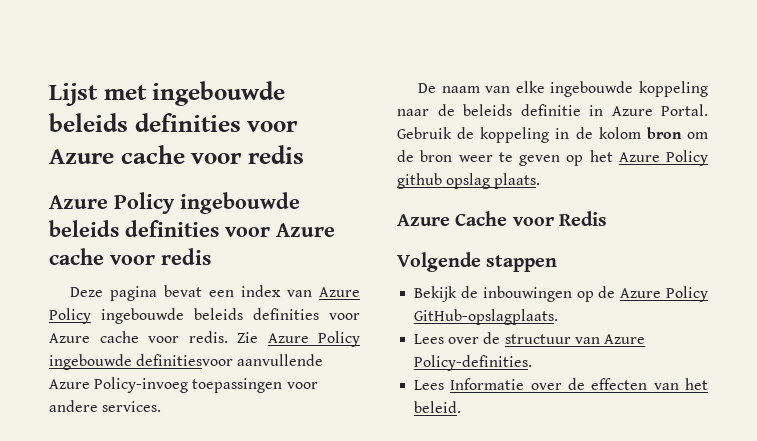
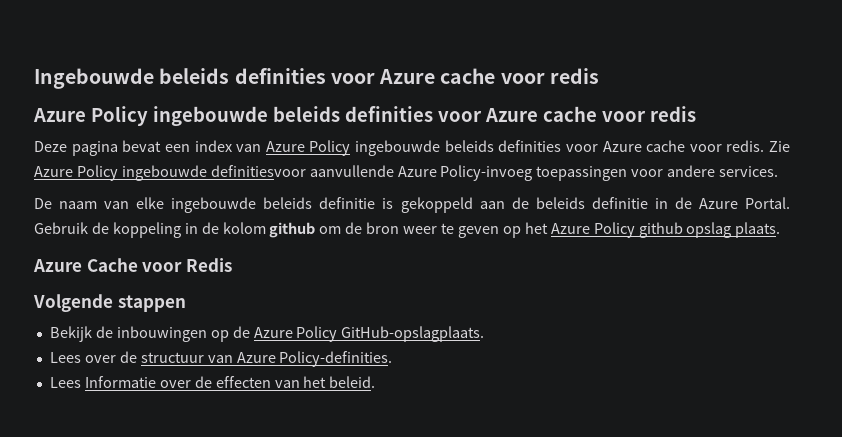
- Lijst met ingebouwde beleids definities voor Azure cache voor redis
+ Ingebouwde beleids definities voor Azure cache voor redis
- De naam van elke ingebouwde koppeling naar de beleids definitie in Azure Portal.
+ De naam van elke ingebouwde beleids definitie is gekoppeld aan de beleids definitie in de Azure Portal.
- Gebruik de koppeling in de kolom bron om de bron weer te geven op het Azure Policy github opslag plaats.
+ Gebruik de koppeling in de kolom github om de bron weer te geven op het Azure Policy github opslag plaats.

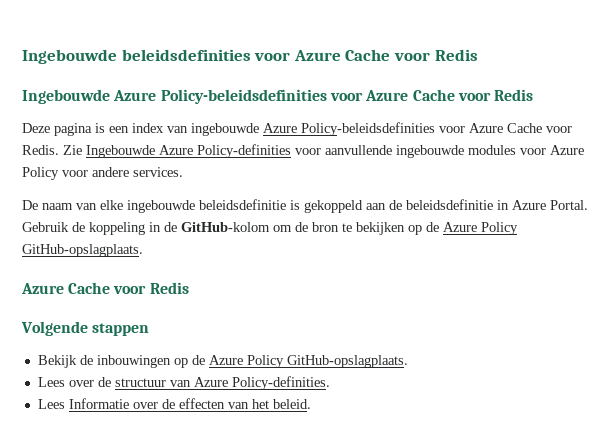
- Ingebouwde beleids definities voor Azure cache voor redis
- Azure Policy ingebouwde beleids definities voor Azure cache voor redis
+ Ingebouwde beleidsdefinities voor Azure Cache voor Redis
+ Ingebouwde Azure Policy-beleidsdefinities voor Azure Cache voor Redis
- Deze pagina bevat een index van Azure Policy ingebouwde beleids definities voor Azure cache voor redis. Zie Azure Policy ingebouwde definitiesvoor aanvullende Azure Policy-invoeg toepassingen voor andere services.
+ Deze pagina is een index van ingebouwde Azure Policy-beleidsdefinities voor Azure Cache voor Redis. Zie Ingebouwde Azure Policy-definities voor aanvullende ingebouwde modules voor Azure Policy voor andere services.
- De naam van elke ingebouwde beleids definitie is gekoppeld aan de beleids definitie in de Azure Portal.
+ De naam van elke ingebouwde beleidsdefinitie is gekoppeld aan de beleidsdefinitie in Azure Portal.
- Gebruik de koppeling in de kolom github om de bron weer te geven op het Azure Policy github opslag plaats.
+ Gebruik de koppeling in de GitHub-kolom om de bron te bekijken op de Azure Policy GitHub-opslagplaats.

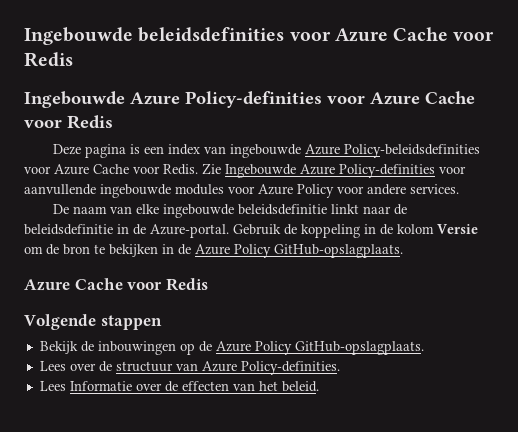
- Ingebouwde Azure Policy-beleidsdefinities voor Azure Cache voor Redis
+ Ingebouwde Azure Policy-definities voor Azure Cache voor Redis
- De naam van elke ingebouwde beleidsdefinitie is gekoppeld aan de beleidsdefinitie in Azure Portal.
+ De naam van elke ingebouwde beleidsdefinitie linkt naar de beleidsdefinitie in de Azure-portal.
- Gebruik de koppeling in de GitHub-kolom om de bron te bekijken op de Azure Policy GitHub-opslagplaats.
+ Gebruik de koppeling in de kolom Versie om de bron te bekijken in de Azure Policy GitHub-opslagplaats.

